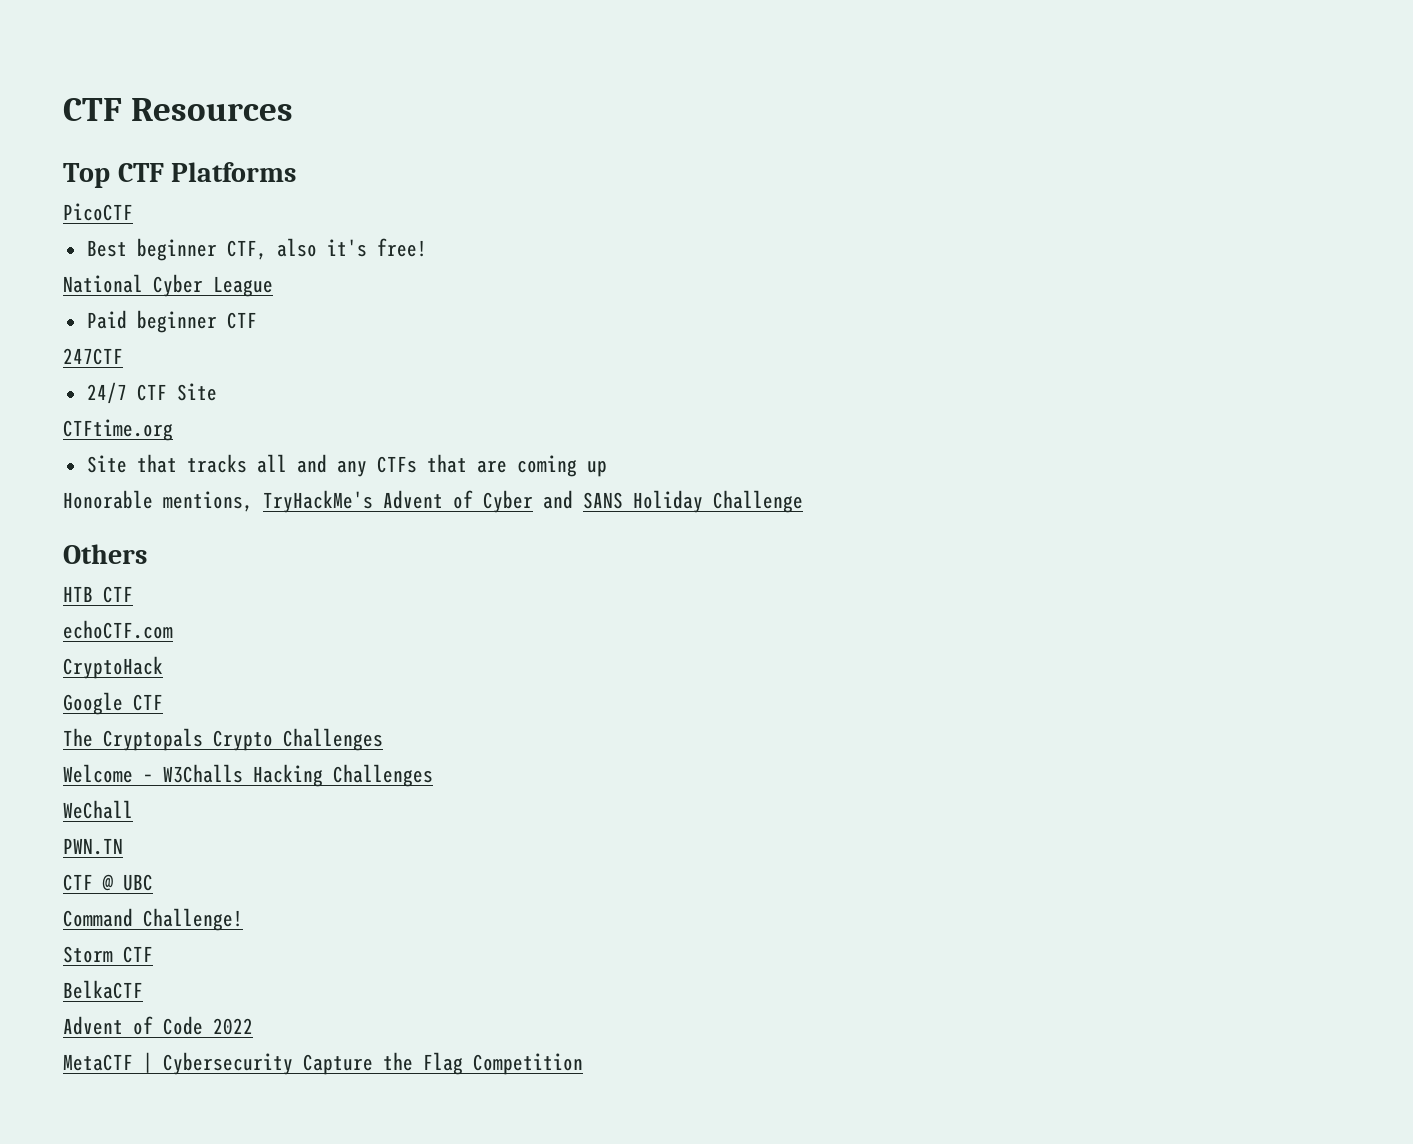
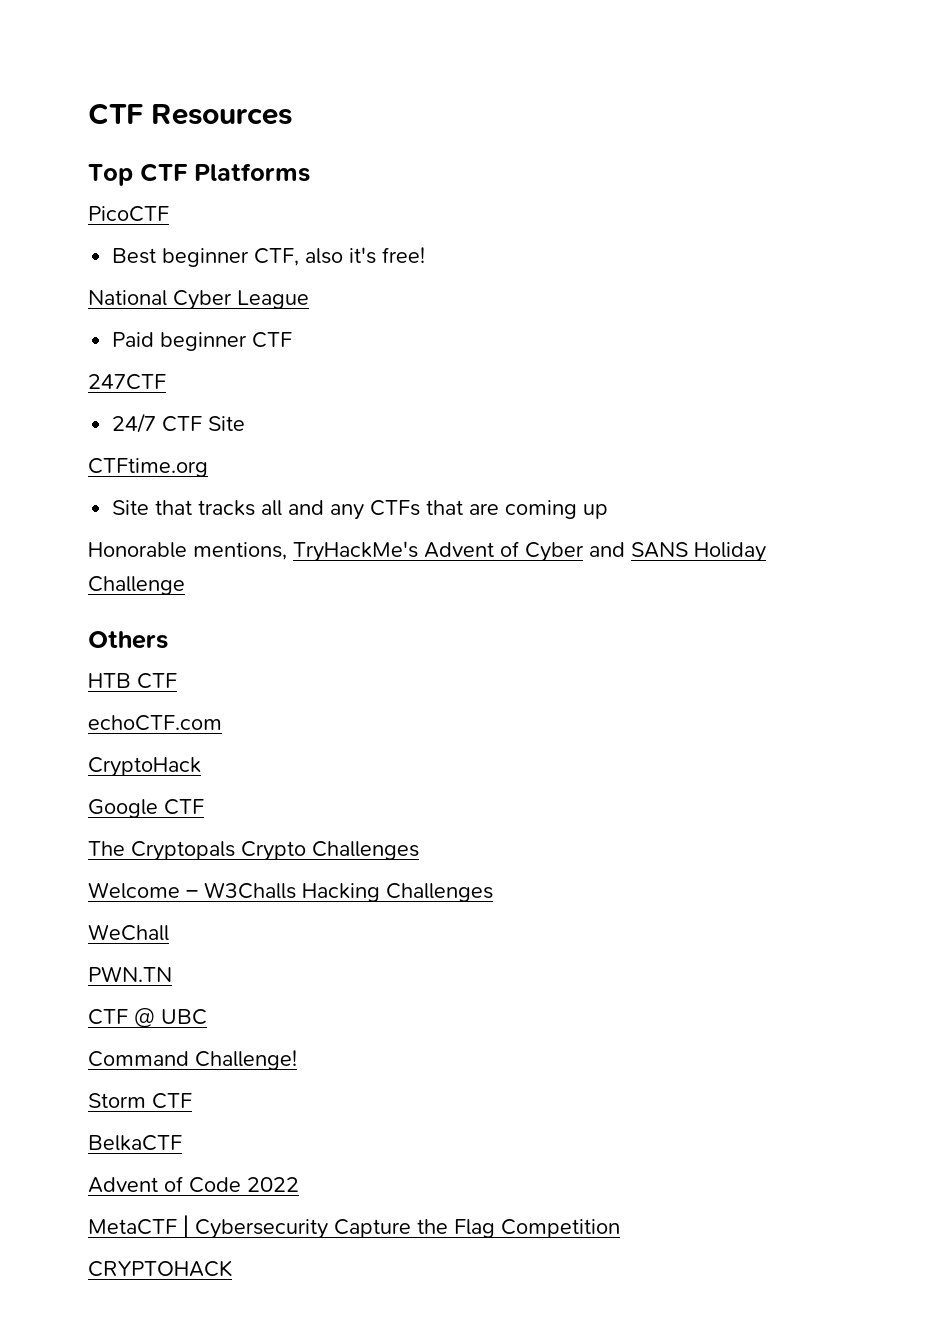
+ CRYPTOHACK

